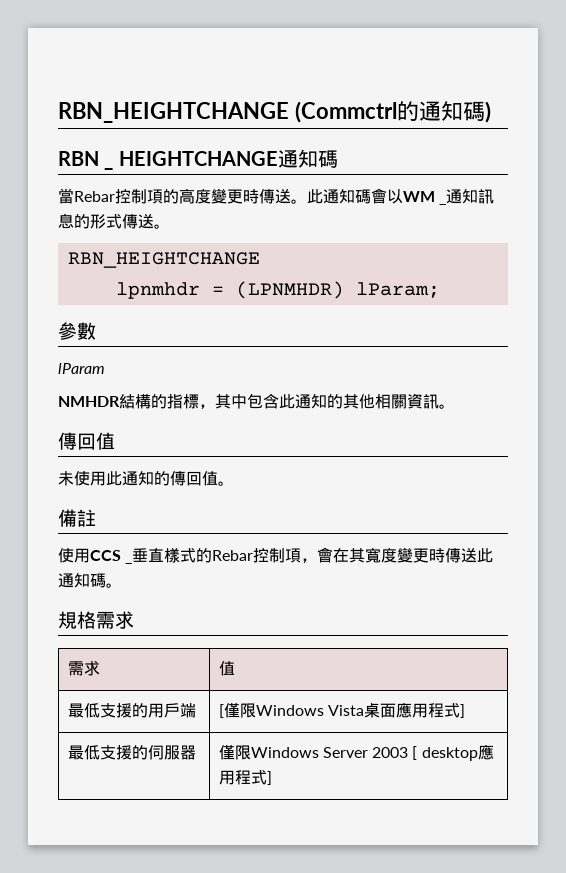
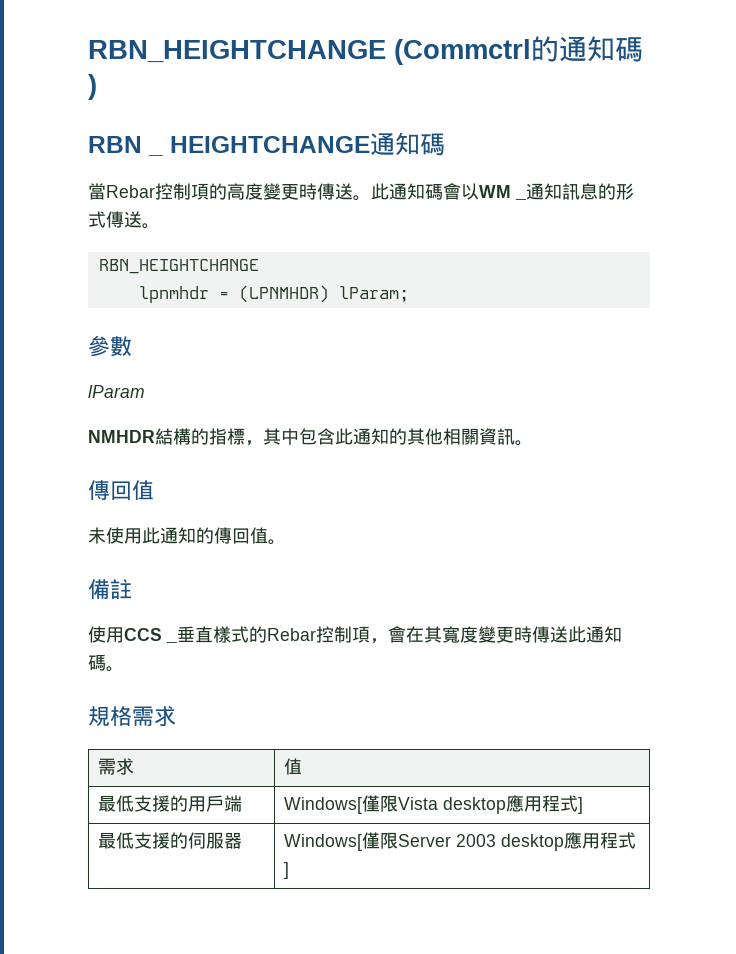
- 最低支援的用戶端 | [僅限Windows Vista桌面應用程式]
+ 最低支援的用戶端 | Windows[僅限Vista desktop應用程式]
- 最低支援的伺服器 | 僅限Windows Server 2003 [ desktop應用程式]
+ 最低支援的伺服器 | Windows[僅限Server 2003 desktop應用程式]

